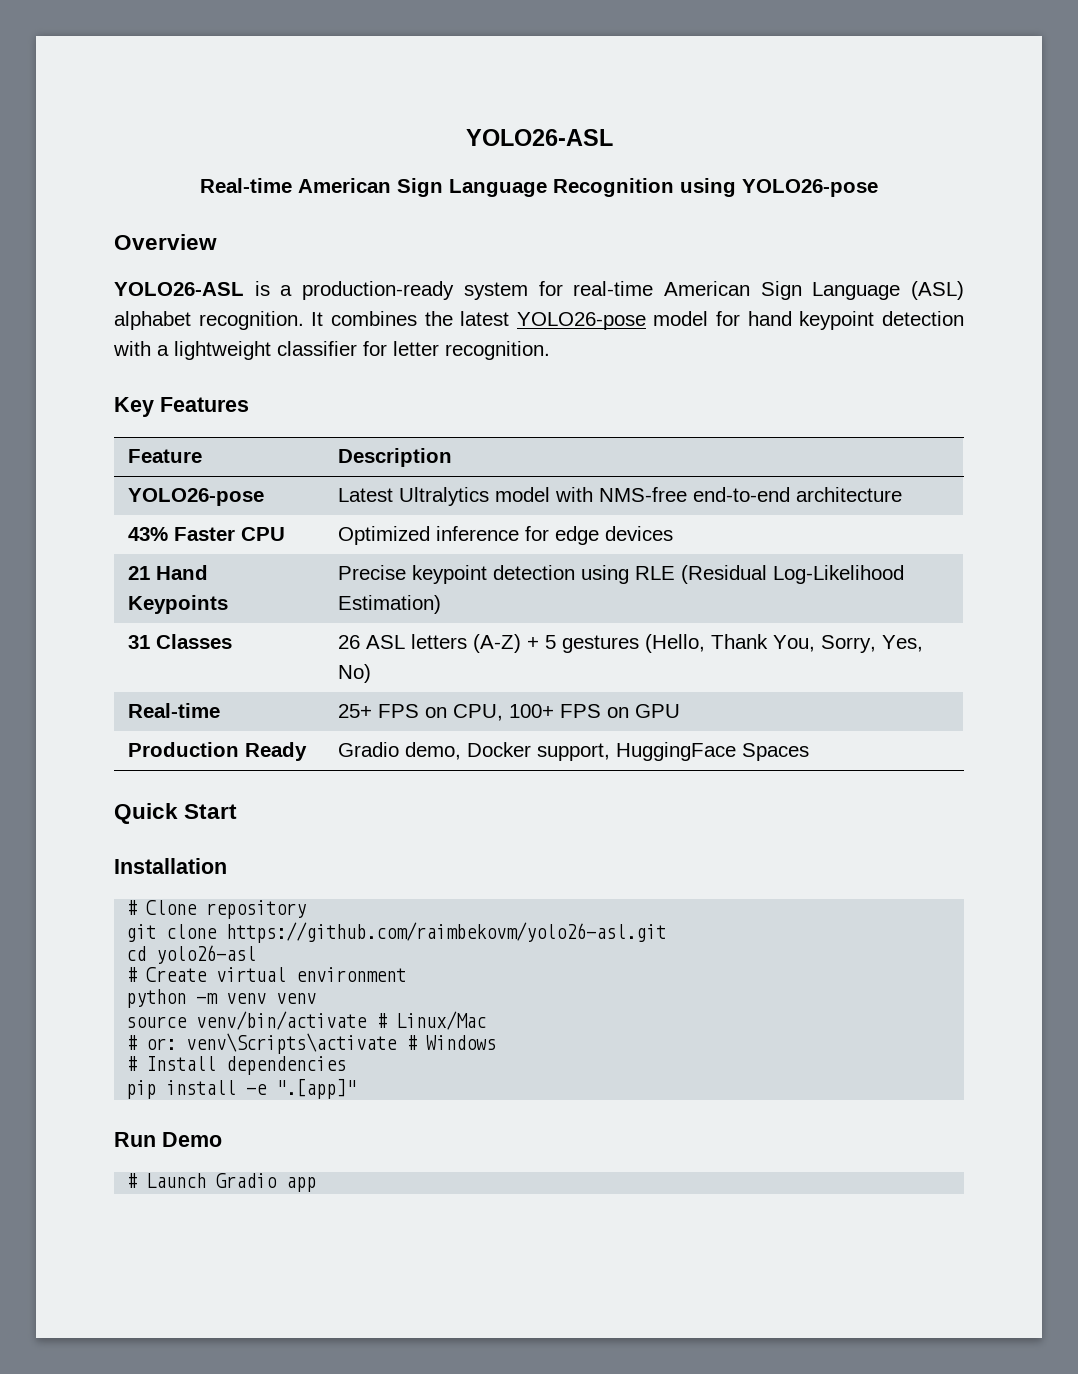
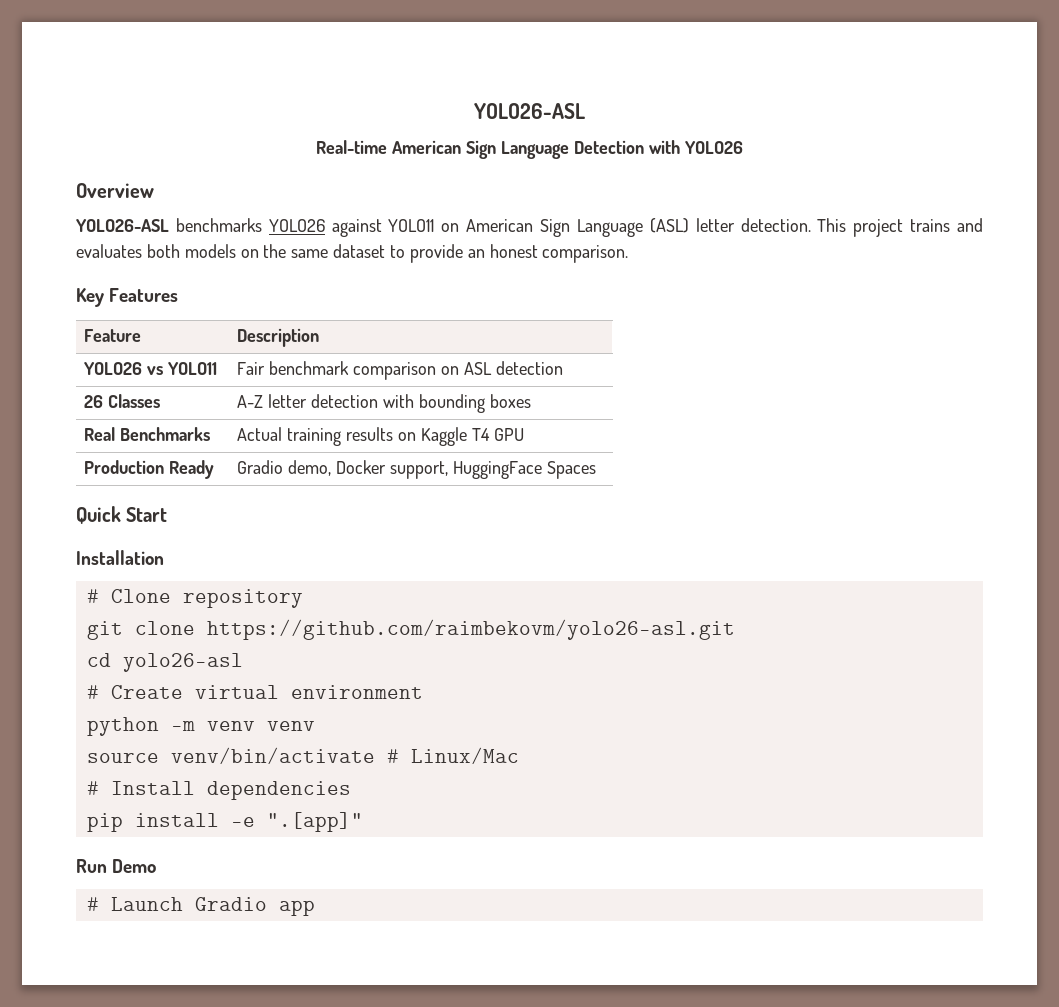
- Real-time American Sign Language Recognition using YOLO26-pose
+ Real-time American Sign Language Detection with YOLO26
- YOLO26-ASL is a production-ready system for real-time American Sign Language (ASL) alphabet recognition. It combines the latest YOLO26-pose model for hand keypoint detection with a lightweight classifier for letter recognition.
+ YOLO26-ASL benchmarks YOLO26 against YOLO11 on American Sign Language (ASL) letter detection. This project trains and evaluates both models on the same dataset to provide an honest comparison.
  Key Features
  Feature | Description
- YOLO26-pose | Latest Ultralytics model with NMS-free end-to-end architecture
- 43% Faster CPU | Optimized inference for edge devices
- 21 Hand Keypoints | Precise keypoint detection using RLE (Residual Log-Likelihood Estimation)
- 31 Classes | 26 ASL letters (A-Z) + 5 gestures (Hello, Thank You, Sorry, Yes, No)
- Real-time | 25+ FPS on CPU, 100+ FPS on GPU
+ YOLO26 vs YOLO11 | Fair benchmark comparison on ASL detection
+ 26 Classes | A-Z letter detection with bounding boxes
+ Real Benchmarks | Actual training results on Kaggle T4 GPU
- # or: venv\Scripts\activate # Windows

